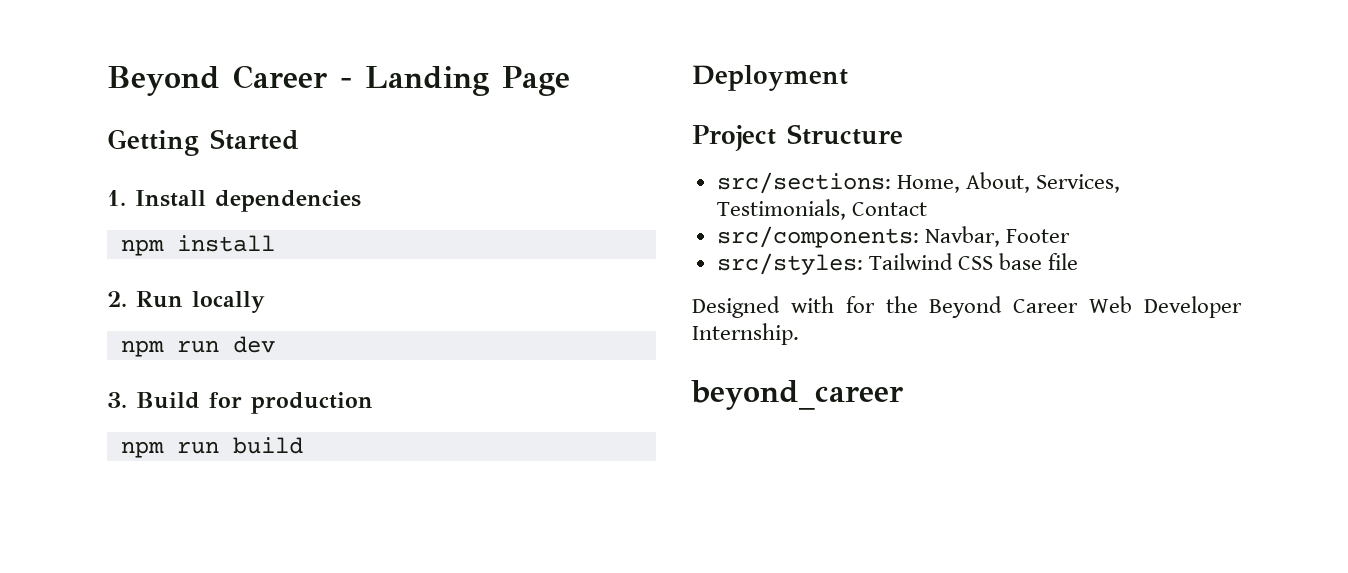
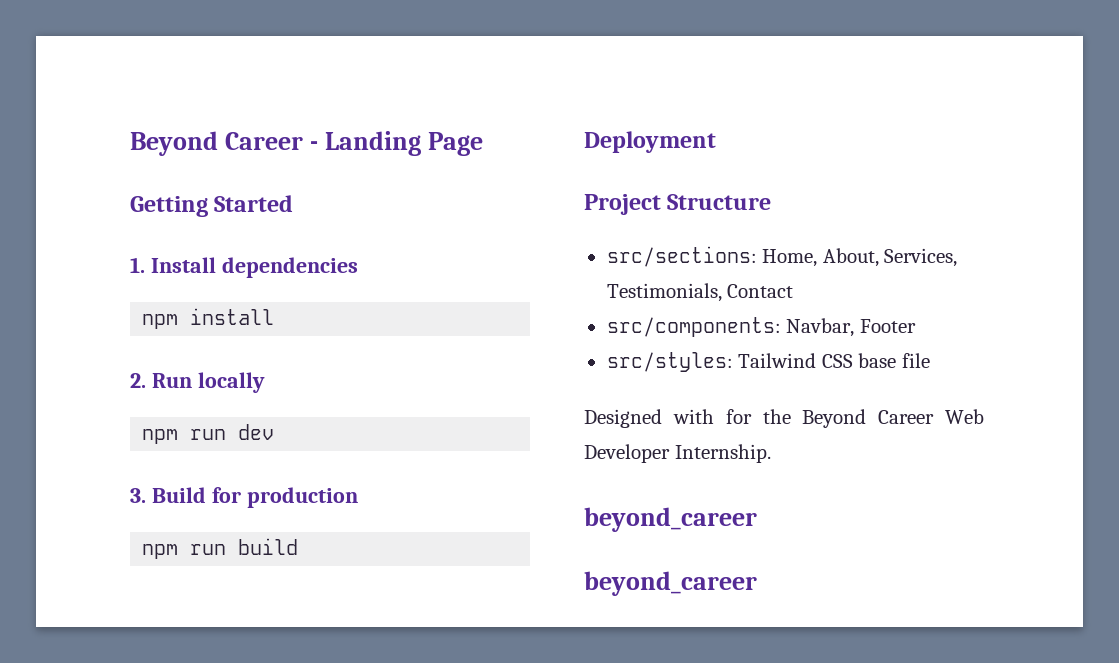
  Designed with for the Beyond Career Web Developer Internship.
+ beyond_career

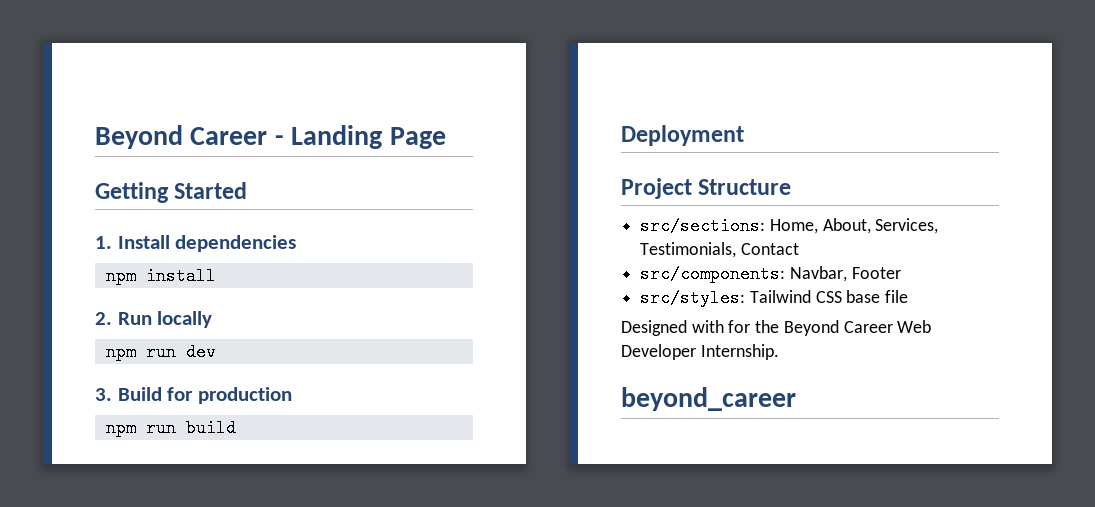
  Designed with for the Beyond Career Web Developer Internship.
- beyond_career

